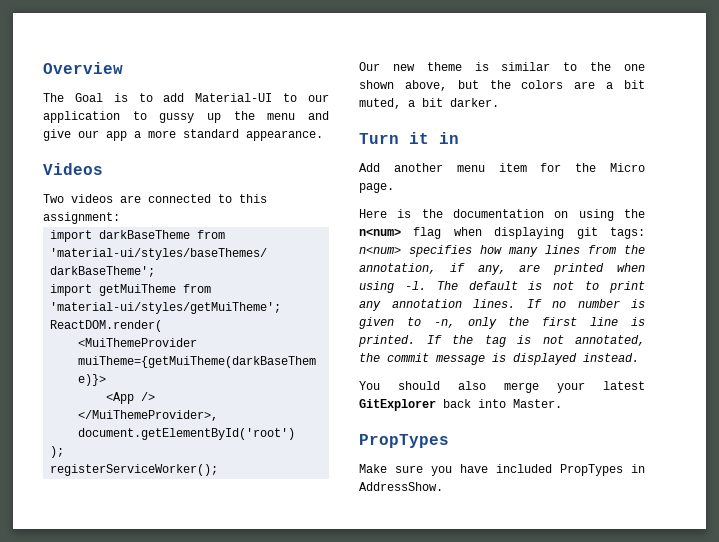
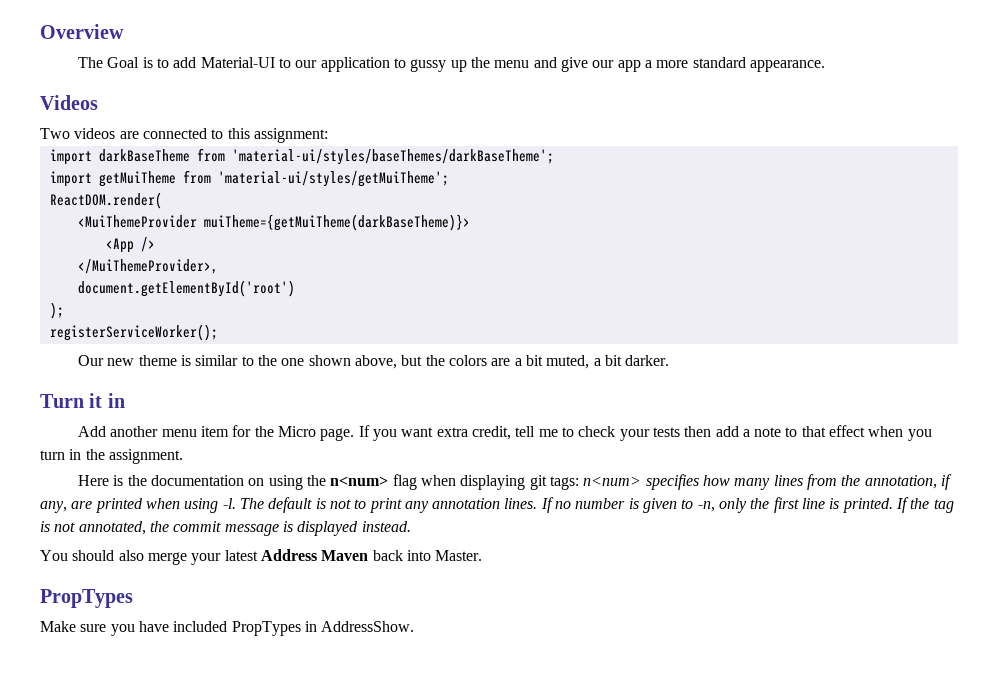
+ If you want extra credit, tell me to check your tests then add a note to that effect when you turn in the assignment.
- You should also merge your latest GitExplorer back into Master.
+ You should also merge your latest Address Maven back into Master.

